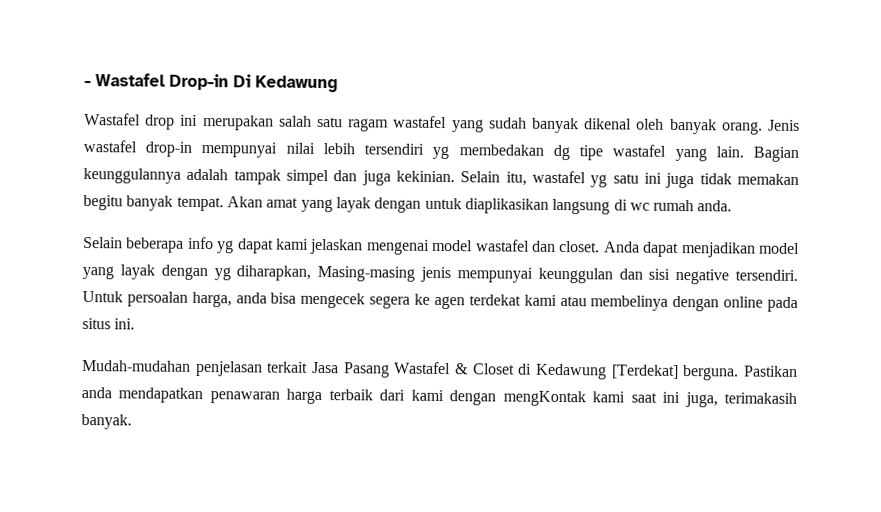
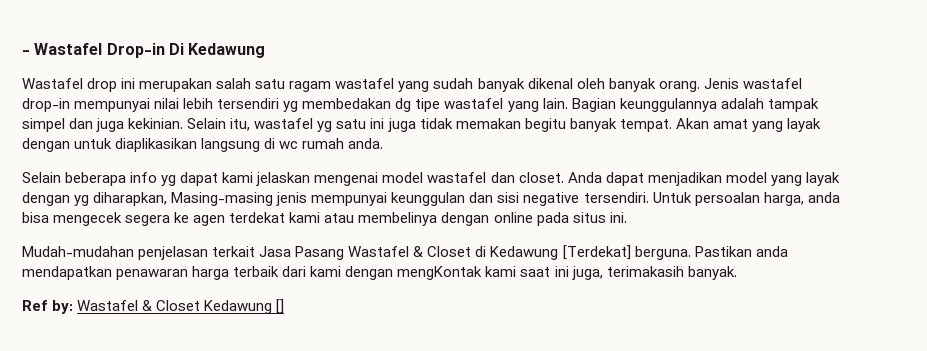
+ Ref by: Wastafel & Closet Kedawung []

